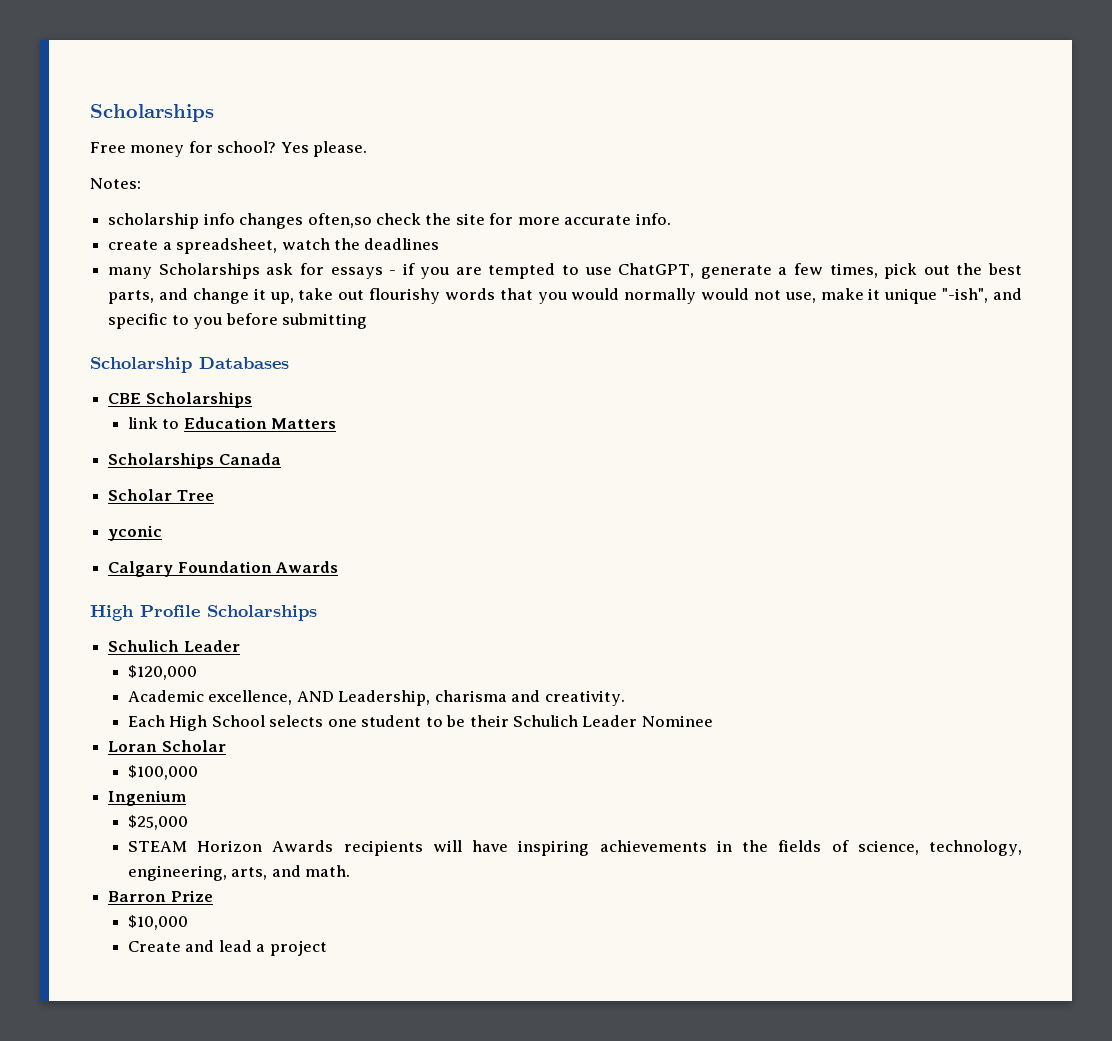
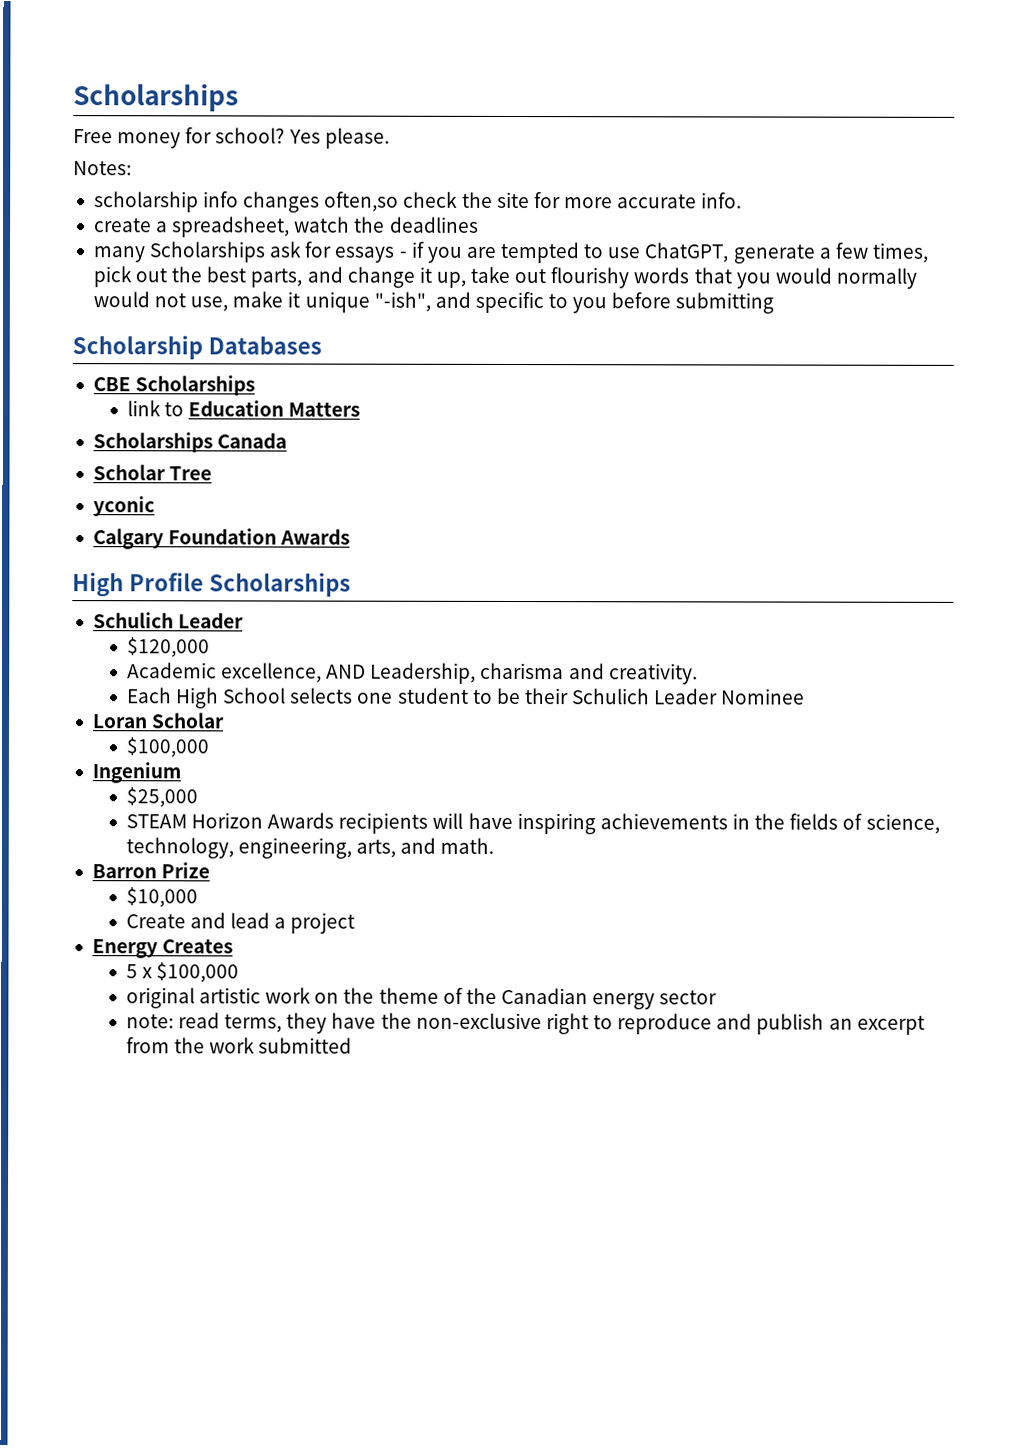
+ Energy Creates
+ 5 x $100,000
+ original artistic work on the theme of the Canadian energy sector
+ note: read terms, they have the non-exclusive right to reproduce and publish an excerpt from the work submitted

